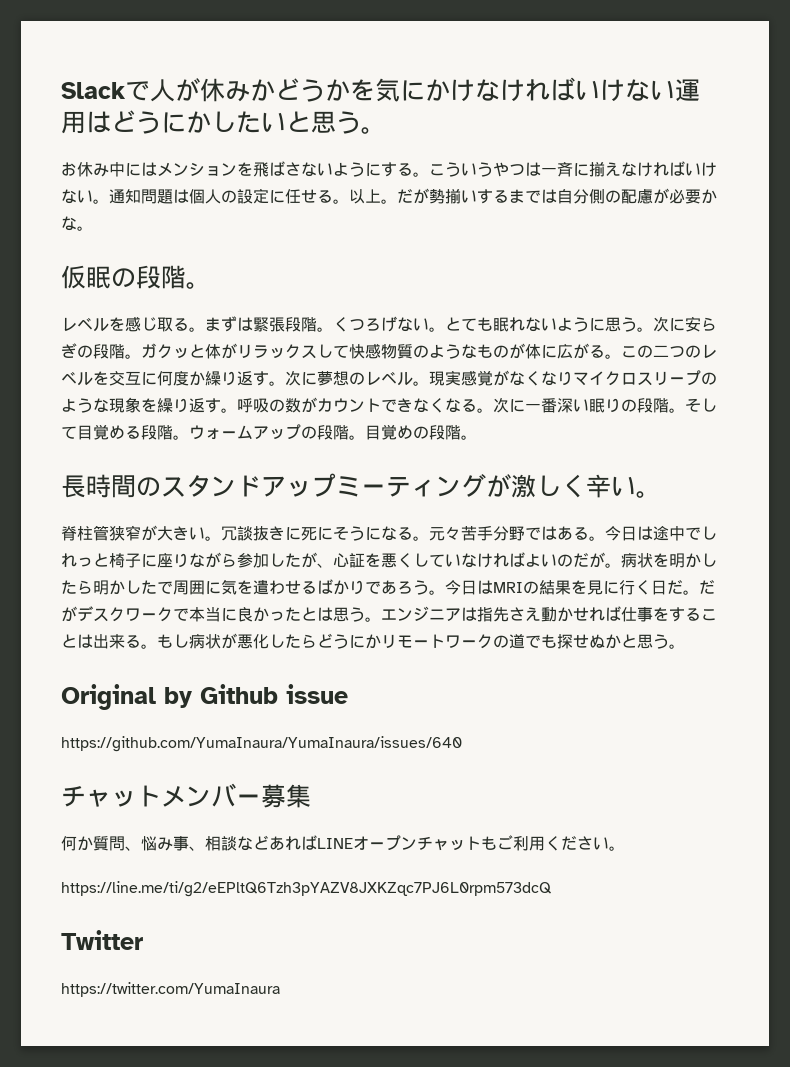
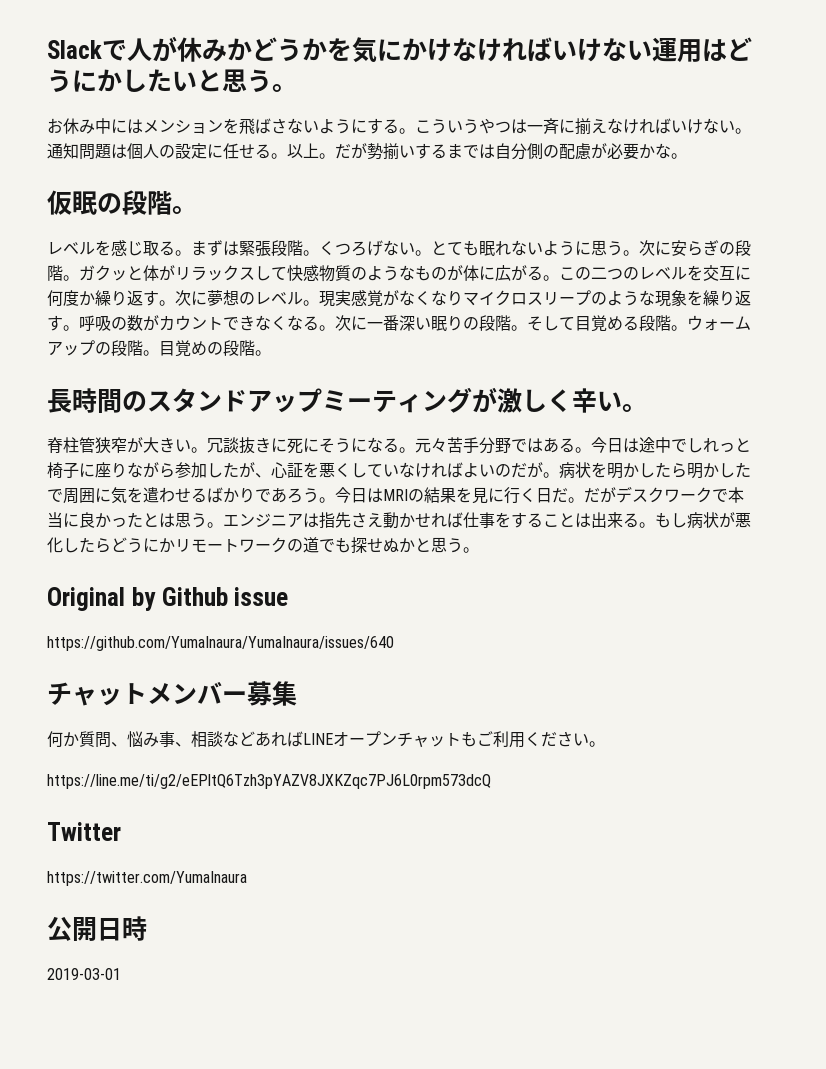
+ 公開日時
+ 2019-03-01

